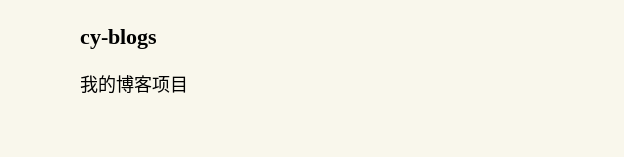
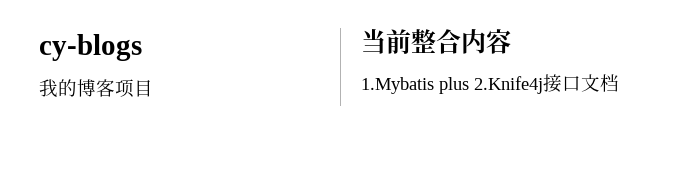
+ 当前整合内容
+ 1.Mybatis plus 2.Knife4j接口文档

